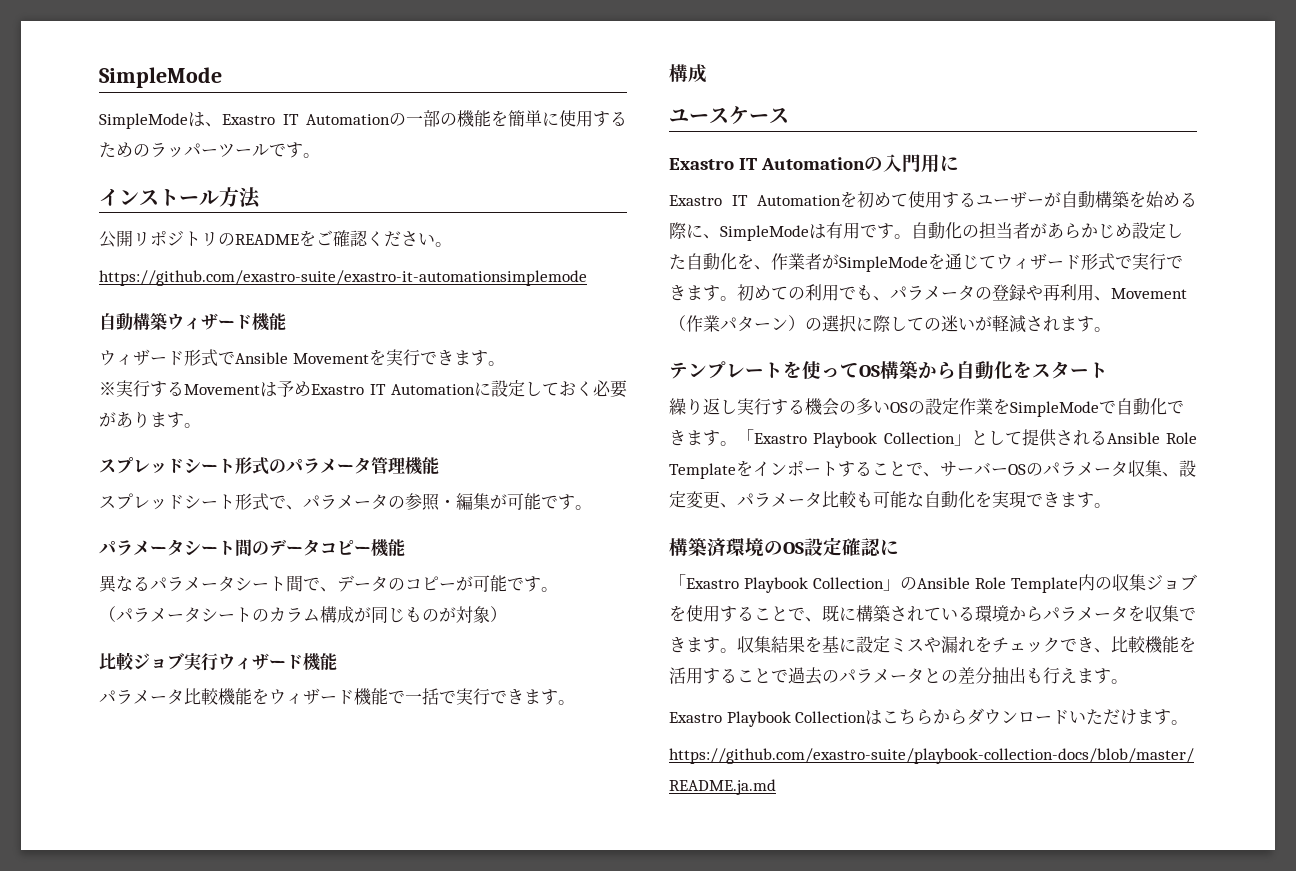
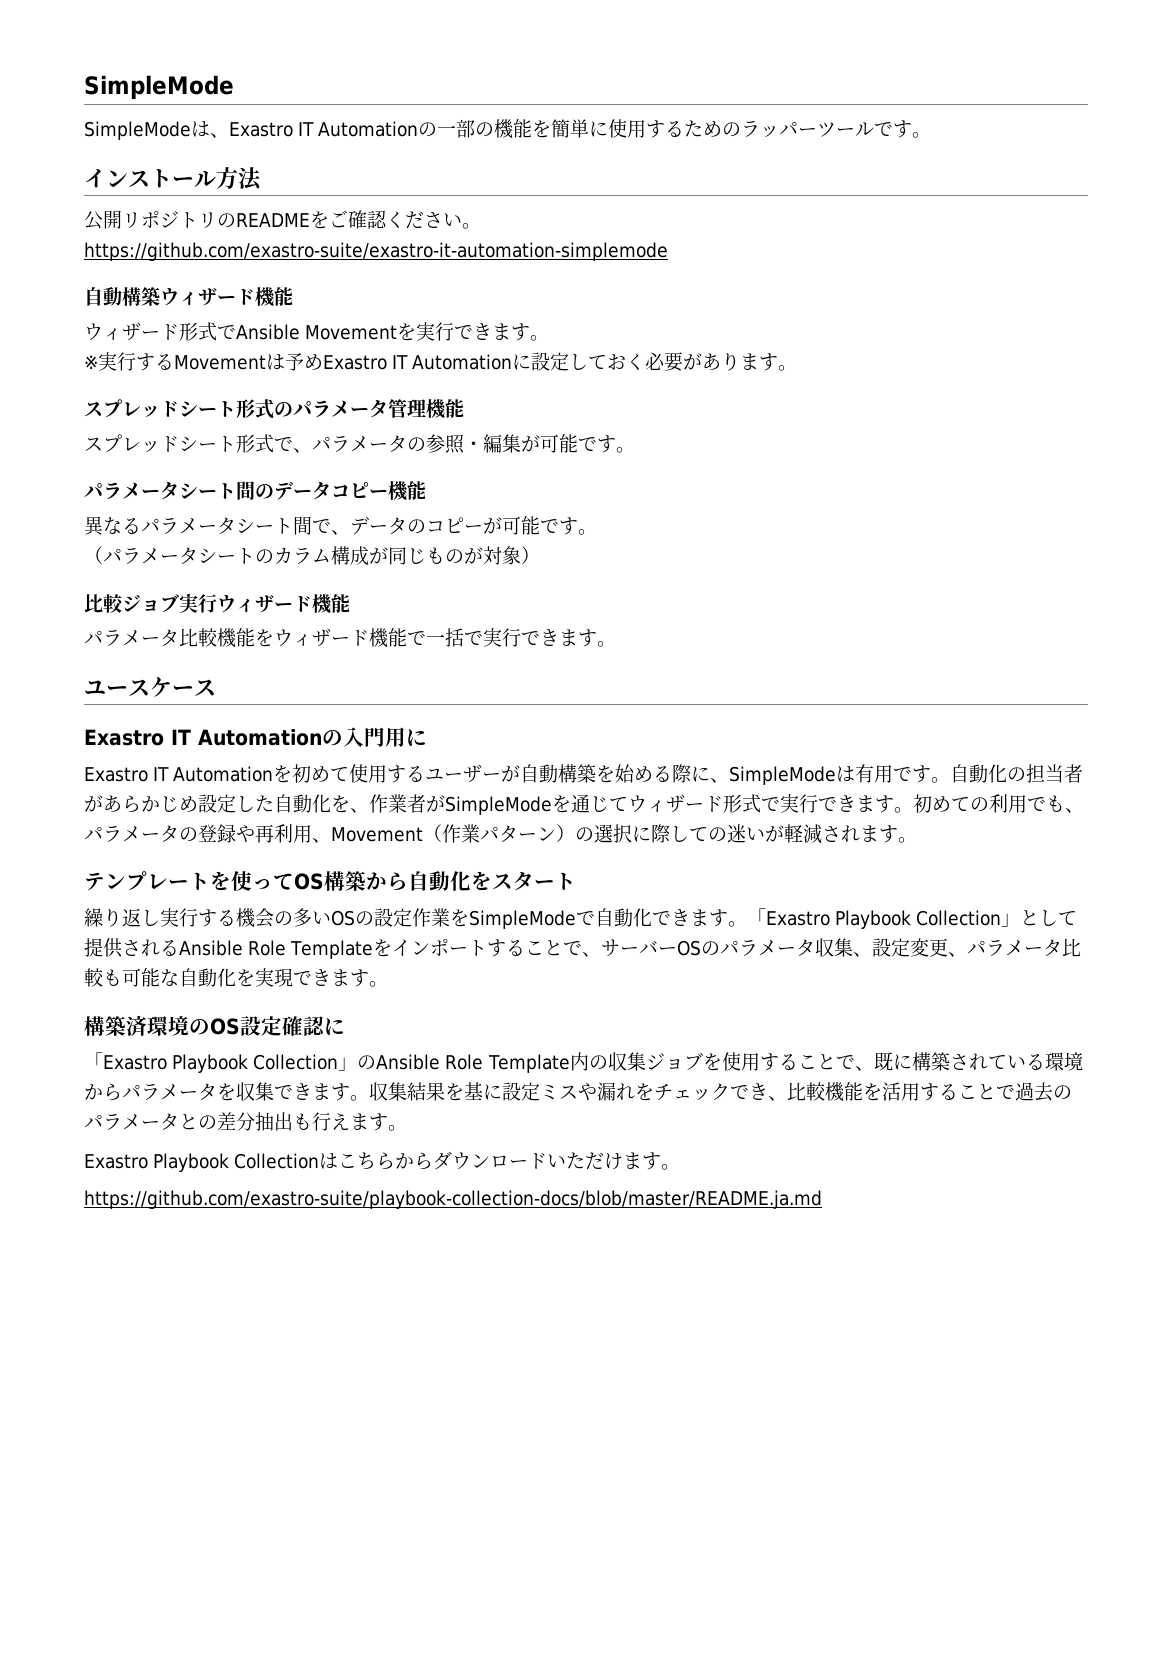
- https://github.com/exastro-suite/exastro-it-automationsimplemode
+ https://github.com/exastro-suite/exastro-it-automation‐simplemode
  パラメータ⽐較機能をウィザード機能で⼀括で実⾏できます。
- 構成

